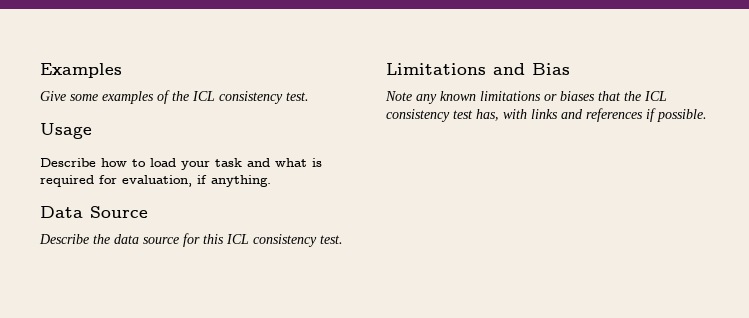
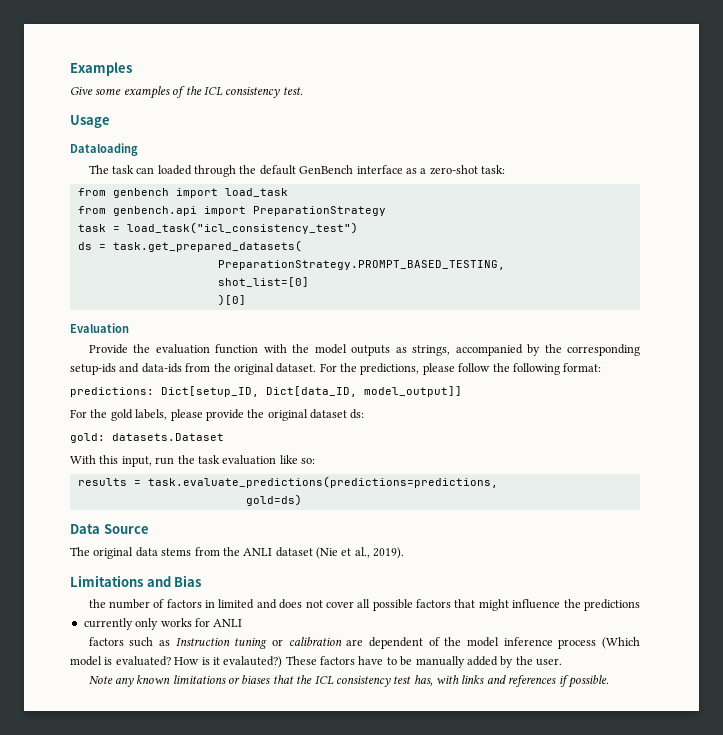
- Describe how to load your task and what is required for evaluation, if anything.
+ Dataloading
+ The task can loaded through the default GenBench interface as a zero-shot task:
+ from genbench import load_task
+ from genbench.api import PreparationStrategy
+ task = load_task("icl_consistency_test")
+ ds = task.get_prepared_datasets(
+ PreparationStrategy.PROMPT_BASED_TESTING,
+ shot_list=[0]
+ )[0]
+ Evaluation
+ Provide the evaluation function with the model outputs as strings, accompanied by the corresponding setup-ids and data-ids from the original dataset. For the predictions, please follow the following format:
+ predictions: Dict[setup_ID, Dict[data_ID, model_output]]
+ For the gold labels, please provide the original dataset ds:
+ gold: datasets.Dataset
+ With this input, run the task evaluation like so:
+ results = task.evaluate_predictions(predictions=predictions,
+ gold=ds)
  Data Source
- Describe the data source for this ICL consistency test.
+ The original data stems from the ANLI dataset (Nie et al., 2019).
  Limitations and Bias
+ the number of factors in limited and does not cover all possible factors that might influence the predictions
+ currently only works for ANLI
+ factors such as Instruction tuning or calibration are dependent of the model inference process (Which model is evaluated? How is it evalauted?) These factors have to be manually added by the user.

